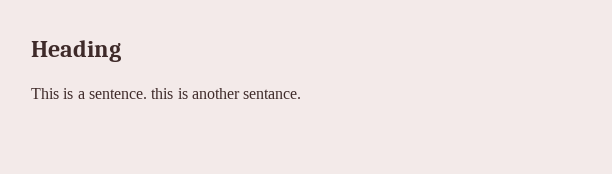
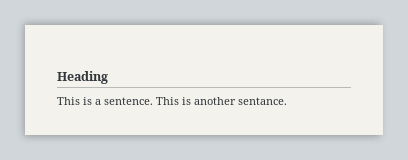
- This is a sentence. this is another sentance.
+ This is a sentence. This is another sentance.

